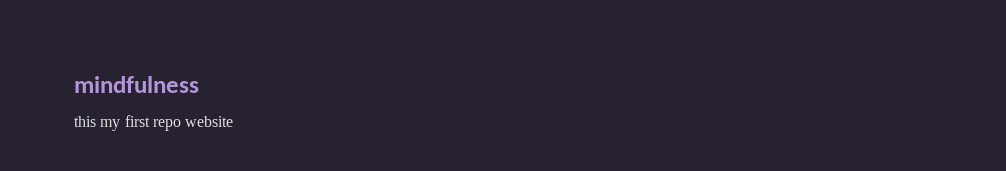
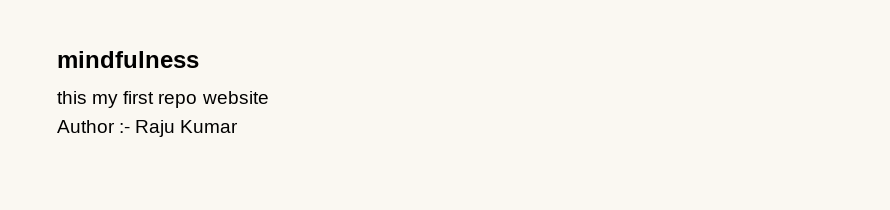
+ Author :- Raju Kumar

